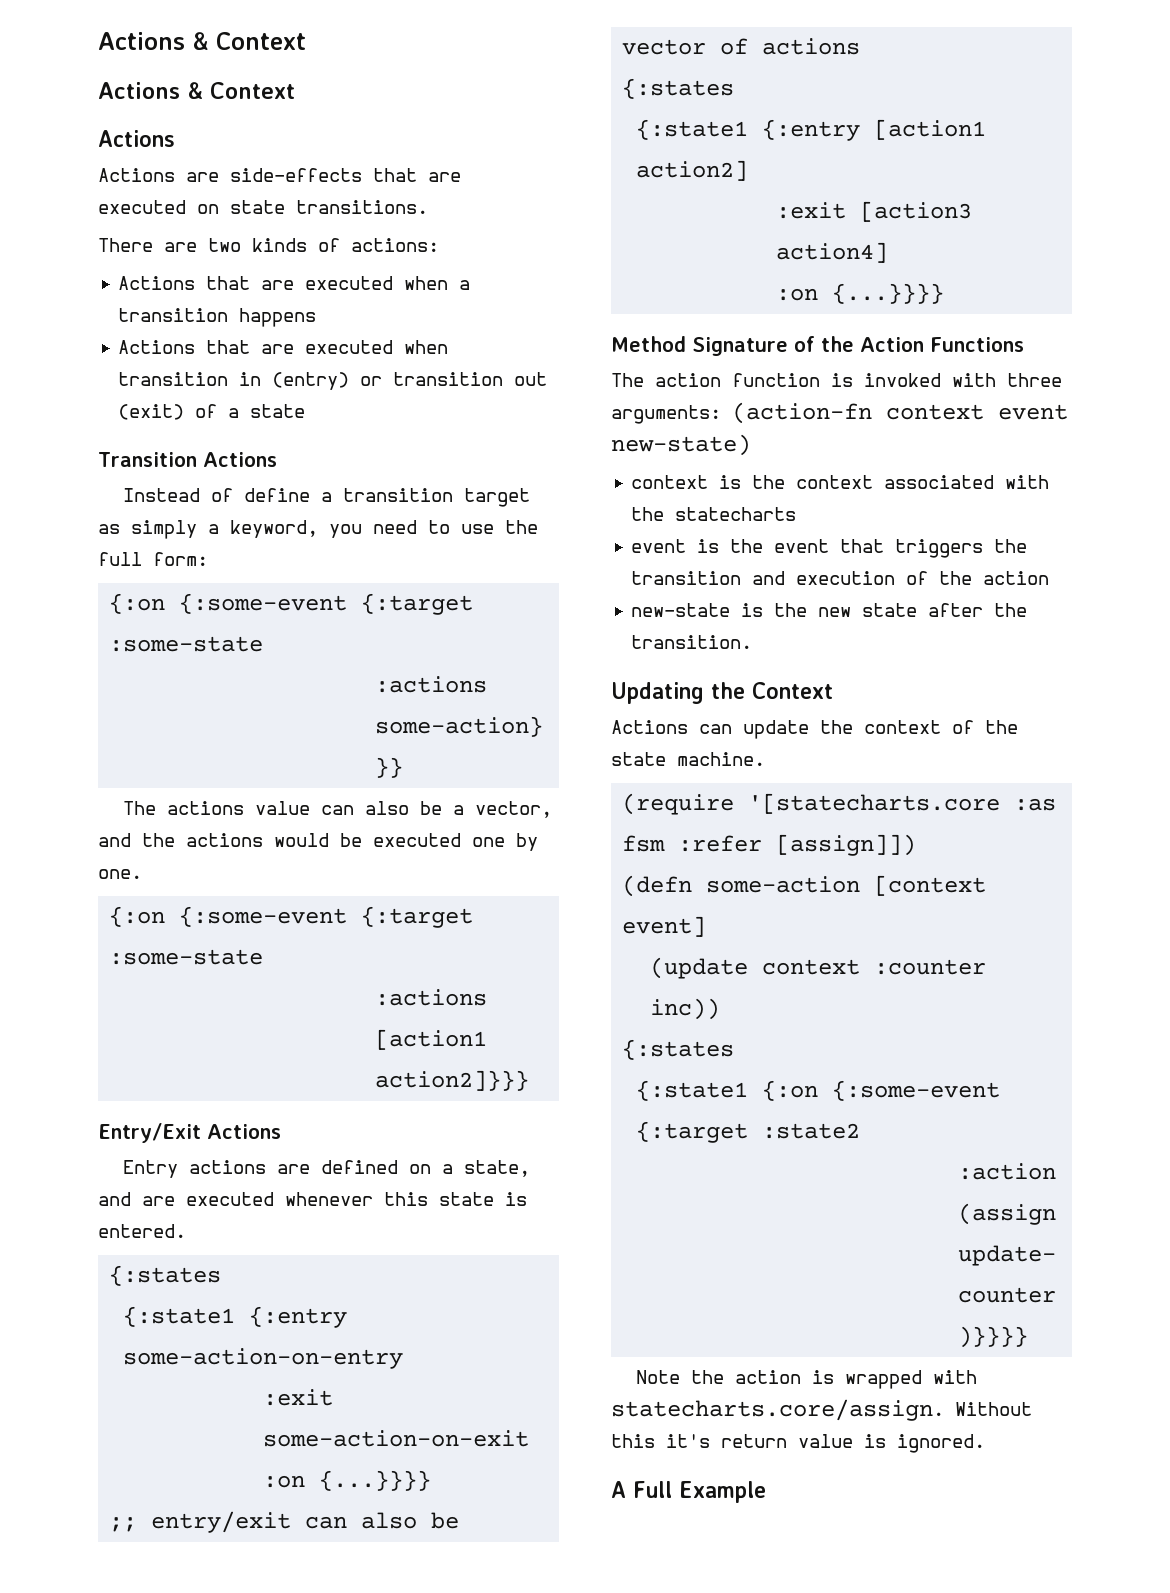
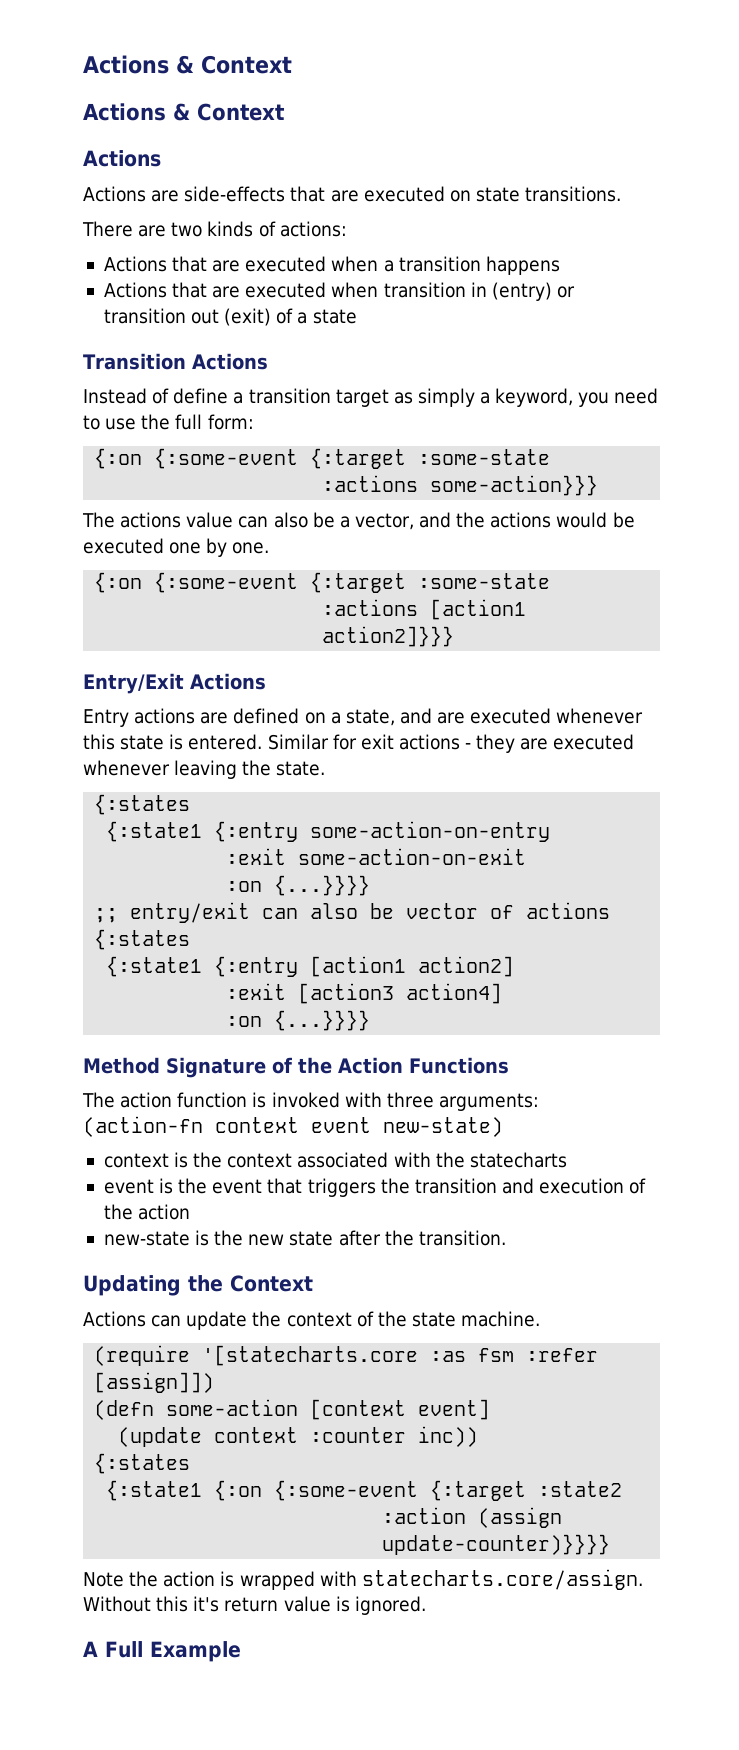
+ Similar for exit actions - they are executed whenever leaving the state.

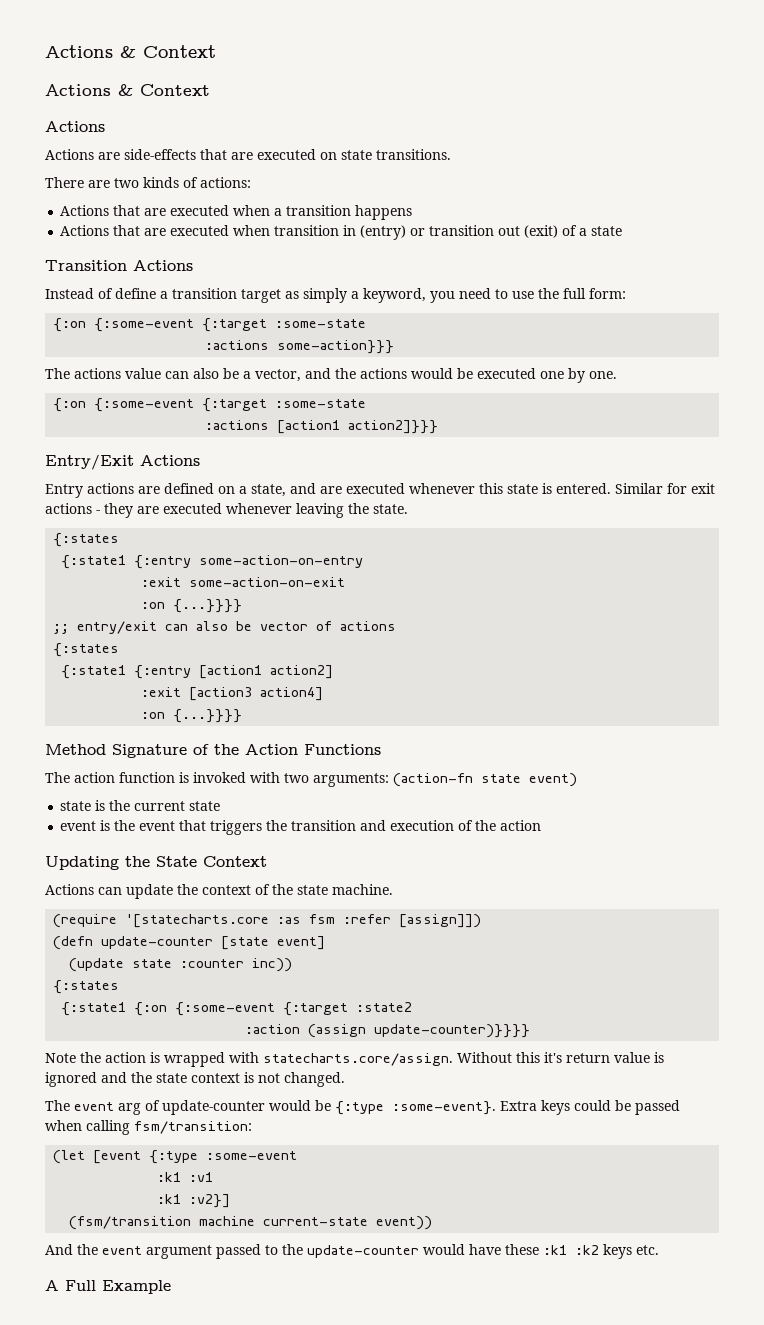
- The action function is invoked with three arguments: (action-fn context event new-state)
- context is the context associated with the statecharts
+ The action function is invoked with two arguments: (action-fn state event)
+ state is the current state
- new-state is the new state after the transition.
- Updating the Context
+ Updating the State Context
- (defn some-action [context event]
+ (defn update-counter [state event]
- (update context :counter inc))
+ (update state :counter inc))
- Note the action is wrapped with statecharts.core/assign. Without this it's return value is ignored.
+ Note the action is wrapped with statecharts.core/assign. Without this it's return value is ignored and the state context is not changed.
+ The event arg of update-counter would be {:type :some-event}. Extra keys could be passed when calling fsm/transition:
+ (let [event {:type :some-event
+ :k1 :v1
+ :k1 :v2}]
+ (fsm/transition machine current-state event))
+ And the event argument passed to the update-counter would have these :k1 :k2 keys etc.

